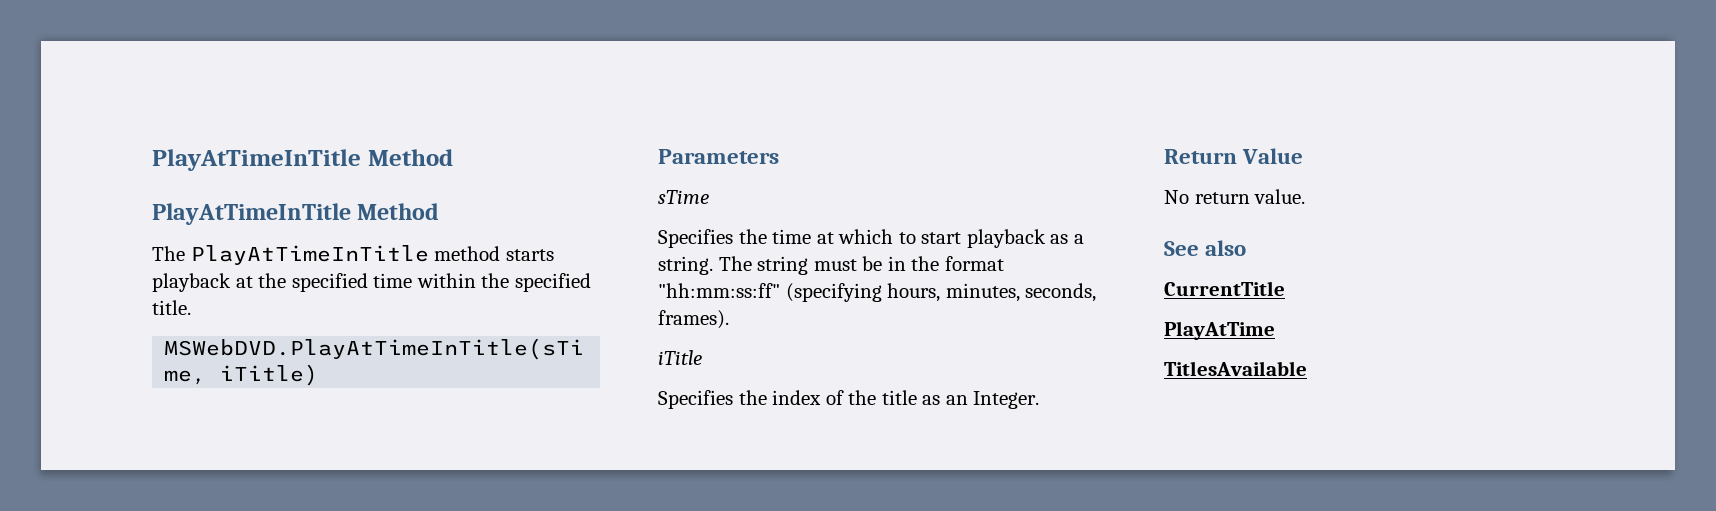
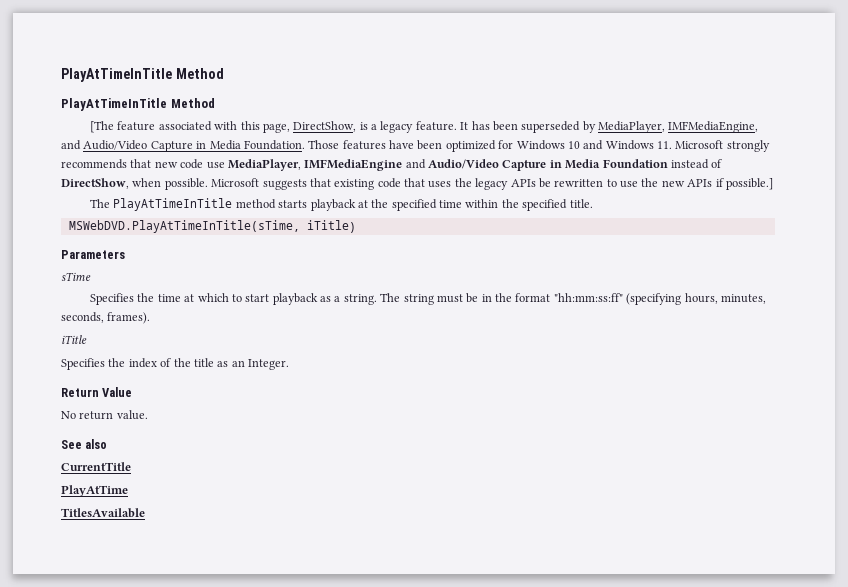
+ [The feature associated with this page, DirectShow, is a legacy feature. It has been superseded by MediaPlayer, IMFMediaEngine, and Audio/Video Capture in Media Foundation. Those features have been optimized for Windows 10 and Windows 11. Microsoft strongly recommends that new code use MediaPlayer, IMFMediaEngine and Audio/Video Capture in Media Foundation instead of DirectShow, when possible. Microsoft suggests that existing code that uses the legacy APIs be rewritten to use the new APIs if possible.]

